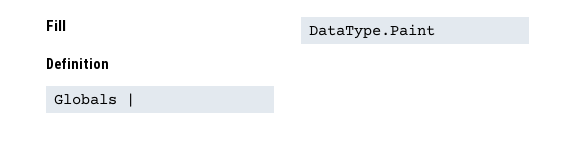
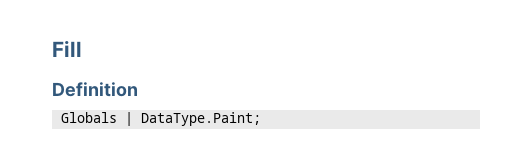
- Globals | DataType.Paint
+ Globals | DataType.Paint;

